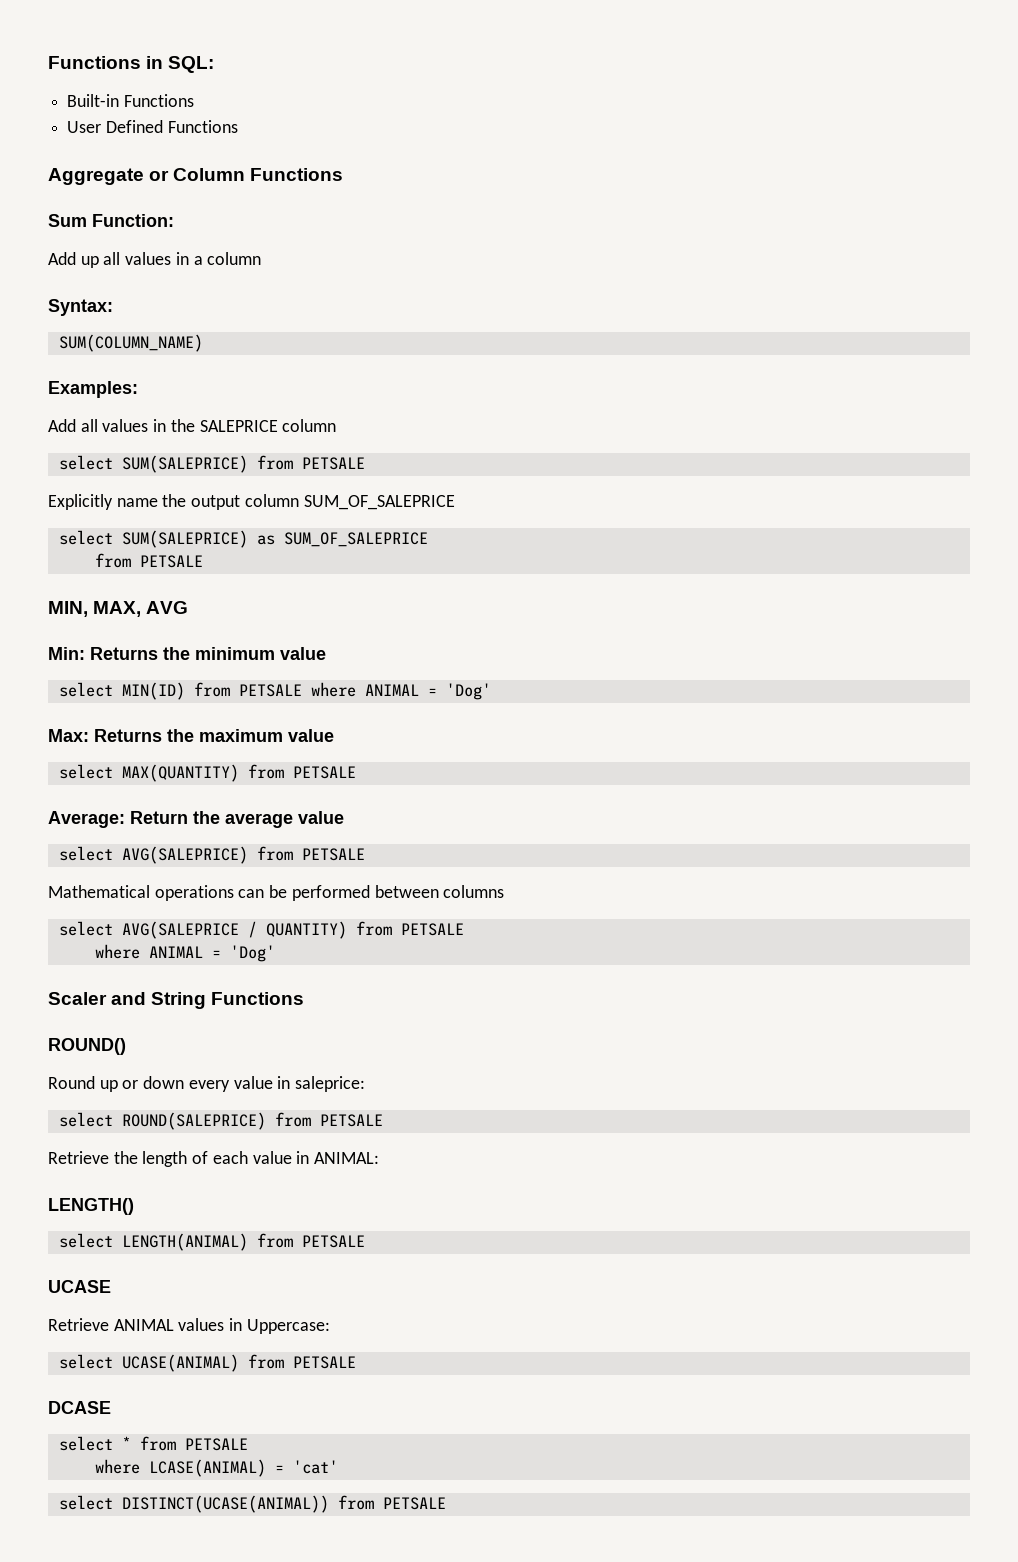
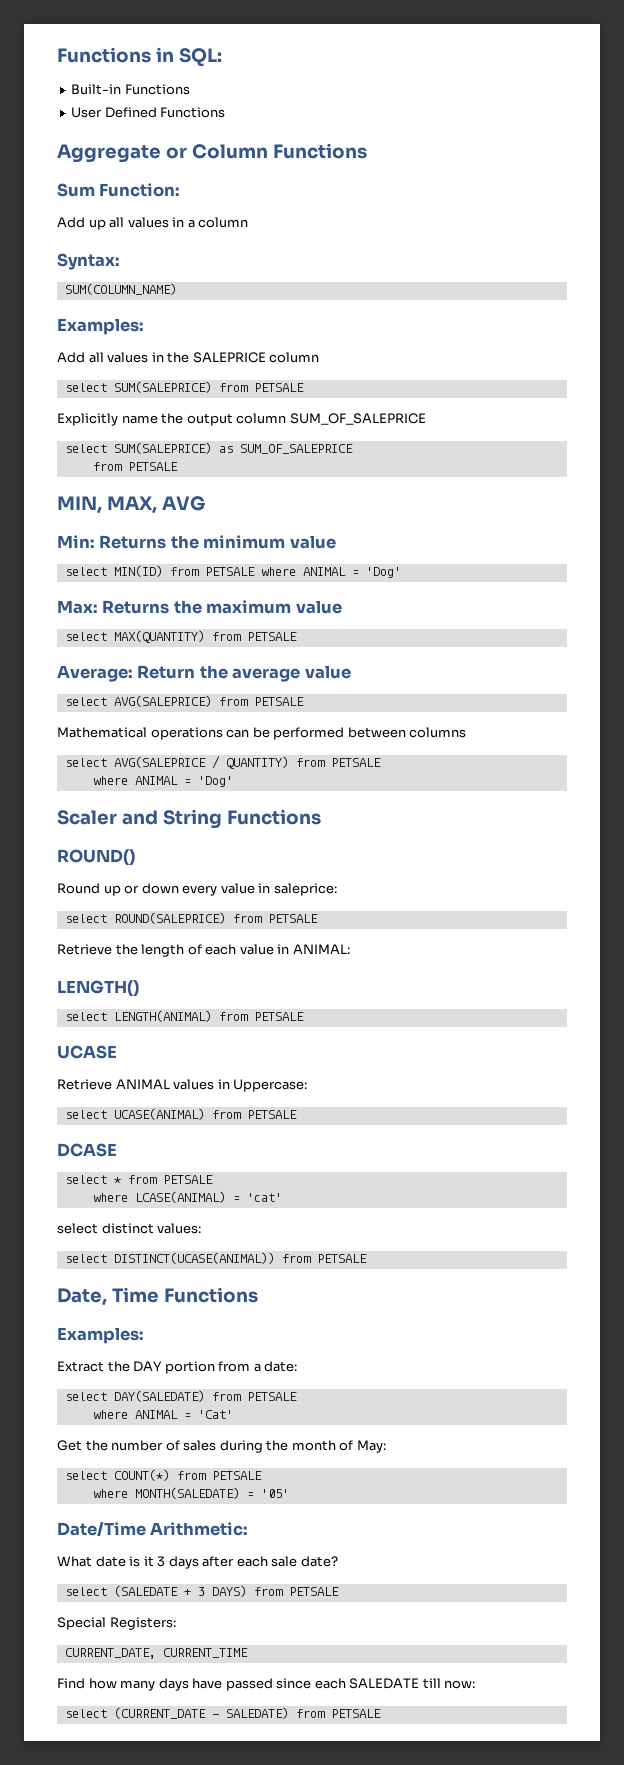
+ select distinct values:
+ Date, Time Functions
+ Examples:
+ Extract the DAY portion from a date:
+ select DAY(SALEDATE) from PETSALE
+ where ANIMAL = 'Cat'
+ Get the number of sales during the month of May:
+ select COUNT(*) from PETSALE
+ where MONTH(SALEDATE) = '05'
+ Date/Time Arithmetic:
+ What date is it 3 days after each sale date?
+ select (SALEDATE + 3 DAYS) from PETSALE
+ Special Registers:
+ CURRENT_DATE, CURRENT_TIME
+ Find how many days have passed since each SALEDATE till now:
+ select (CURRENT_DATE - SALEDATE) from PETSALE

